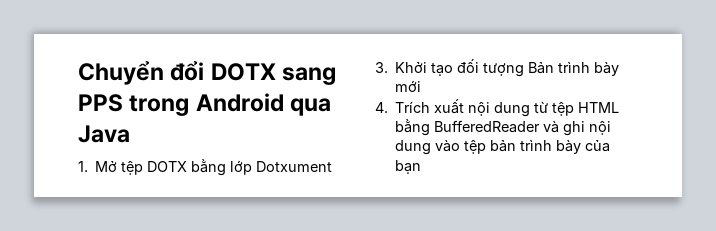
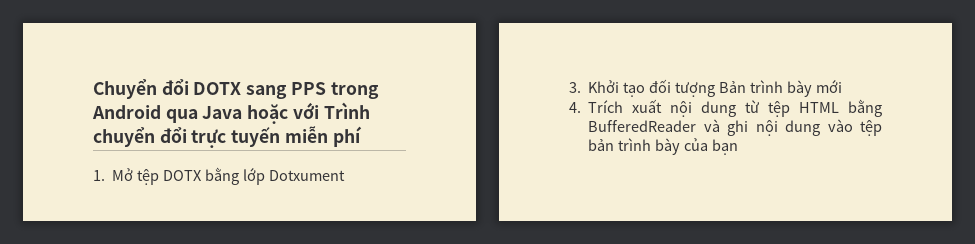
- Chuyển đổi DOTX sang PPS trong Android qua Java
+ Chuyển đổi DOTX sang PPS trong Android qua Java hoặc với Trình chuyển đổi trực tuyến miễn phí

